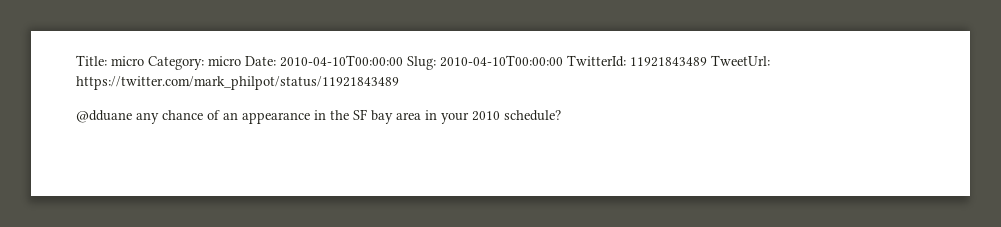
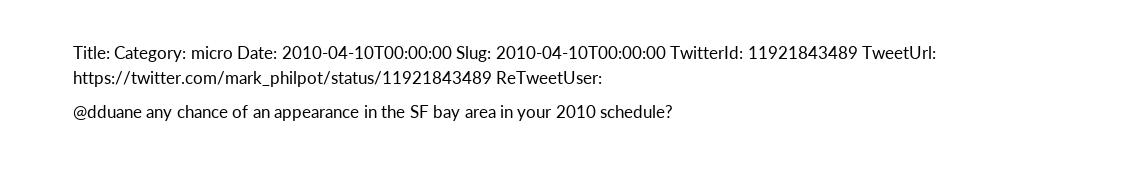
- Title: micro Category: micro Date: 2010-04-10T00:00:00 Slug: 2010-04-10T00:00:00 TwitterId: 11921843489 TweetUrl: https://twitter.com/mark_philpot/status/11921843489
+ Title: Category: micro Date: 2010-04-10T00:00:00 Slug: 2010-04-10T00:00:00 TwitterId: 11921843489 TweetUrl: https://twitter.com/mark_philpot/status/11921843489 ReTweetUser:

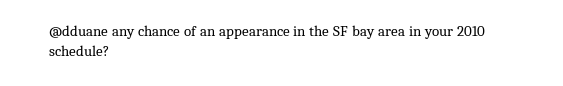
- Title: Category: micro Date: 2010-04-10T00:00:00 Slug: 2010-04-10T00:00:00 TwitterId: 11921843489 TweetUrl: https://twitter.com/mark_philpot/status/11921843489 ReTweetUser:

